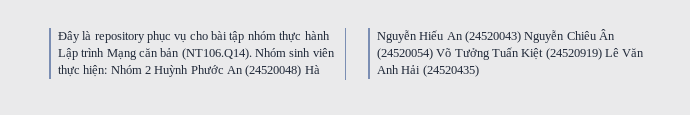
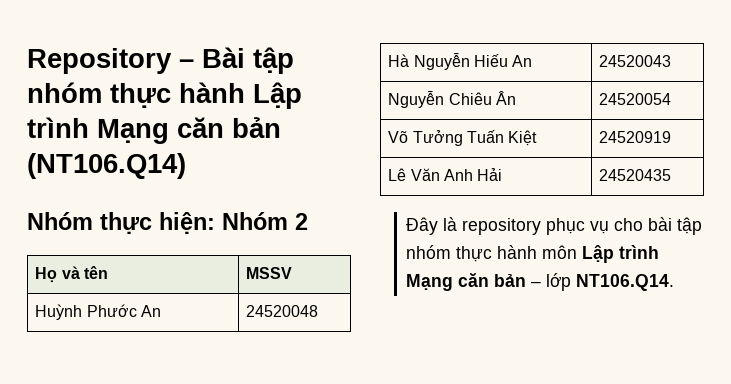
+ Repository – Bài tập nhóm thực hành Lập trình Mạng căn bản (NT106.Q14)
+ Nhóm thực hiện: Nhóm 2
+ Họ và tên | MSSV
+ Huỳnh Phước An | 24520048
+ Hà Nguyễn Hiếu An | 24520043
+ Nguyễn Chiêu Ân | 24520054
+ Võ Tưởng Tuấn Kiệt | 24520919
+ Lê Văn Anh Hải | 24520435
- Đây là repository phục vụ cho bài tập nhóm thực hành Lập trình Mạng căn bản (NT106.Q14). Nhóm sinh viên thực hiện: Nhóm 2 Huỳnh Phước An (24520048) Hà Nguyễn Hiếu An (24520043) Nguyễn Chiêu Ân (24520054) Võ Tưởng Tuấn Kiệt (24520919) Lê Văn Anh Hải (24520435)
+ Đây là repository phục vụ cho bài tập nhóm thực hành môn Lập trình Mạng căn bản – lớp NT106.Q14.

